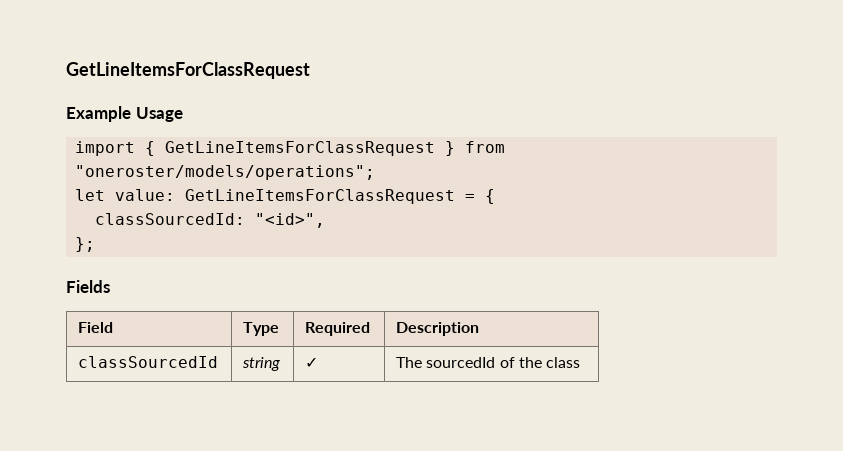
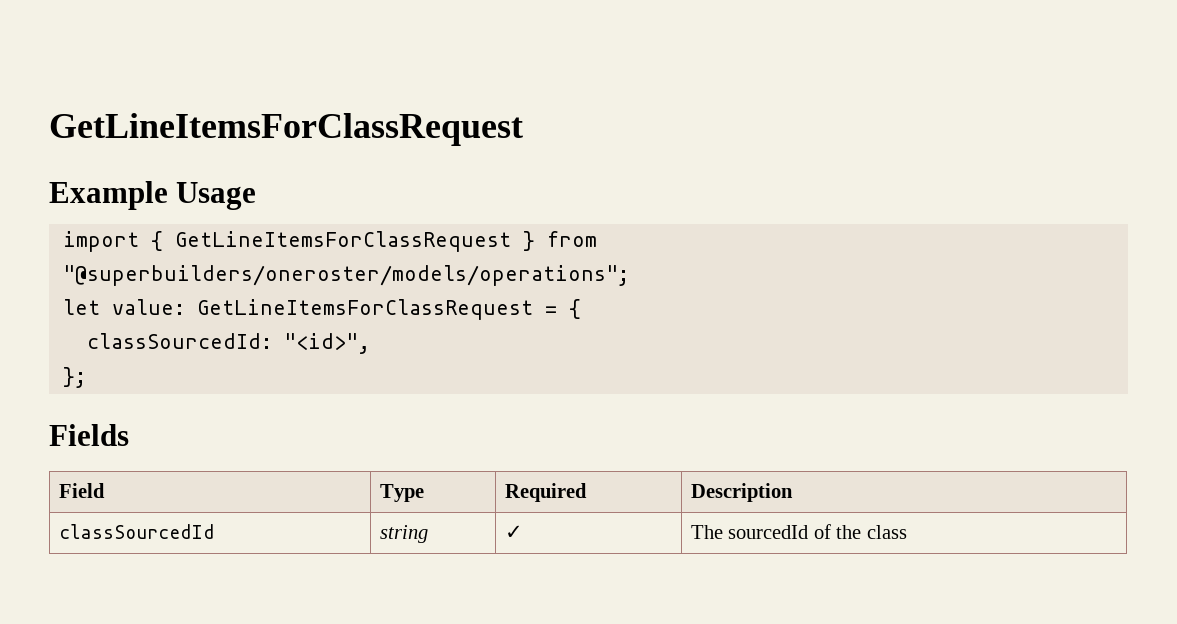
- import { GetLineItemsForClassRequest } from "oneroster/models/operations";
+ import { GetLineItemsForClassRequest } from "@superbuilders/oneroster/models/operations";

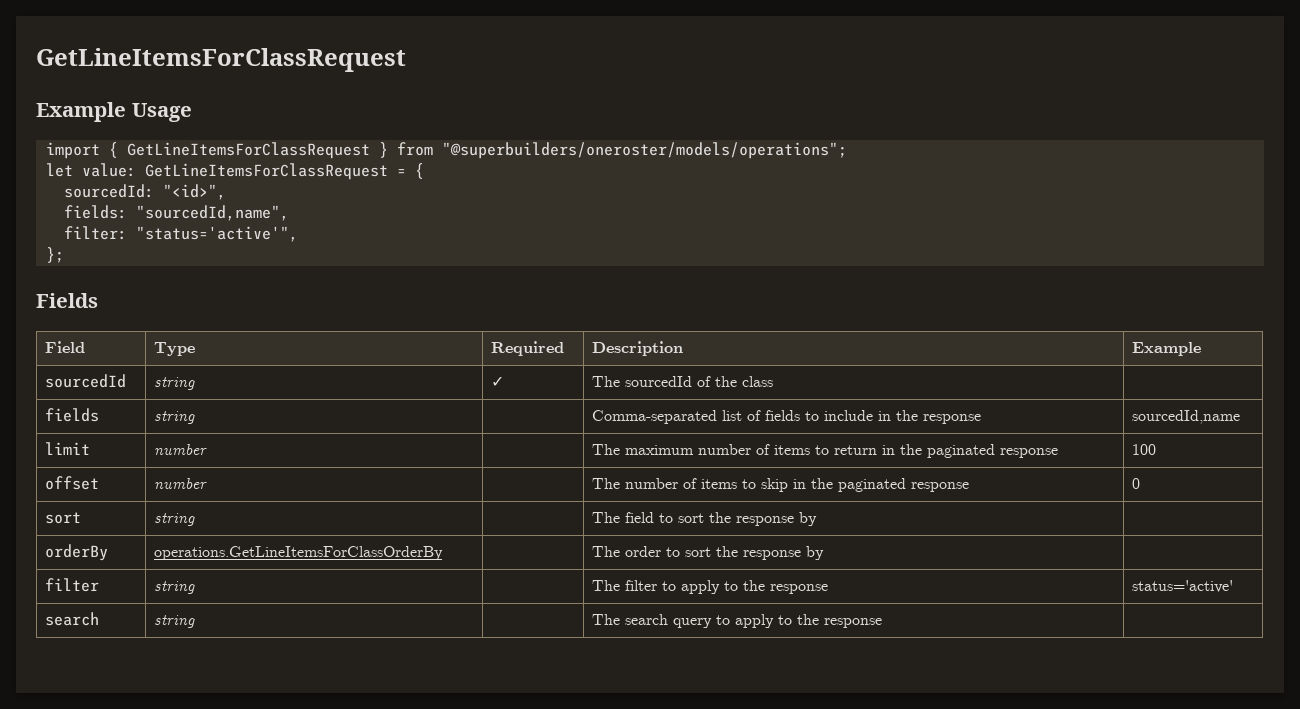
- classSourcedId: "<id>",
+ sourcedId: "<id>",
+ fields: "sourcedId,name",
+ filter: "status='active'",
- Field | Type | Required | Description
- classSourcedId | string | ✓ | The sourcedId of the class
+ Field | Type | Required | Description | Example
+ sourcedId | string | ✓ | The sourcedId of the class |
+ fields | string | | Comma-separated list of fields to include in the response | sourcedId,name
+ limit | number | | The maximum number of items to return in the paginated response | 100
+ offset | number | | The number of items to skip in the paginated response | 0
+ sort | string | | The field to sort the response by |
+ orderBy | operations.GetLineItemsForClassOrderBy | | The order to sort the response by |
+ filter | string | | The filter to apply to the response | status='active'
+ search | string | | The search query to apply to the response |

